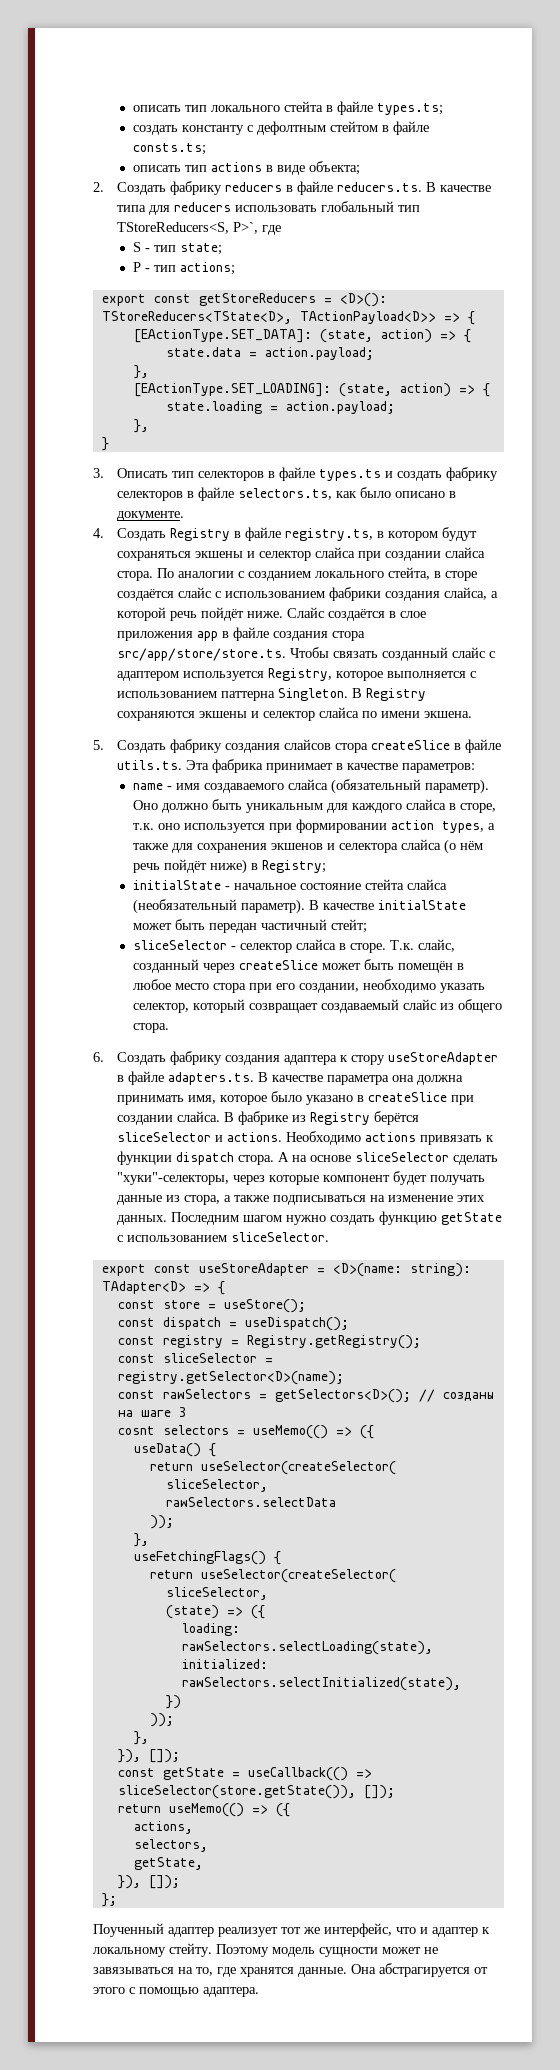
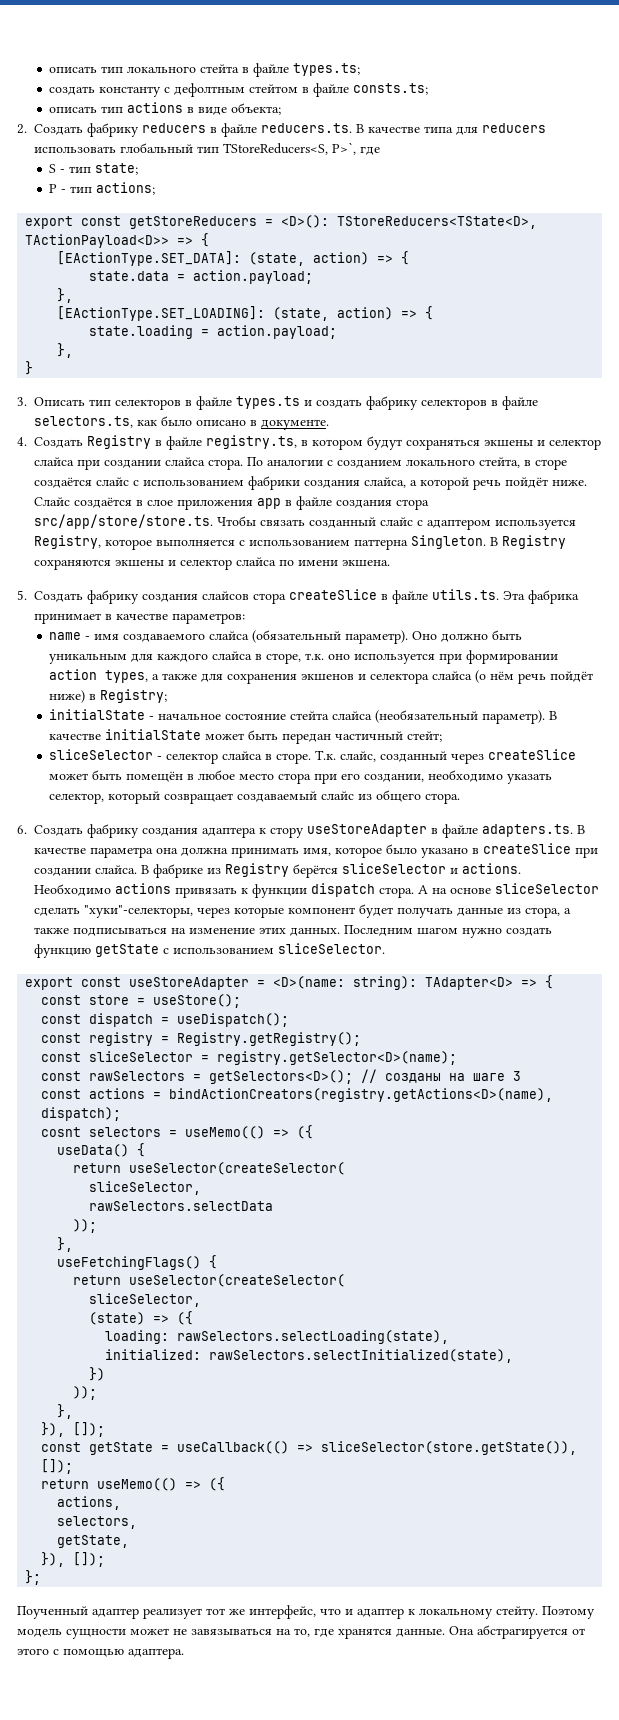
+ const actions = bindActionCreators(registry.getActions<D>(name), dispatch);

